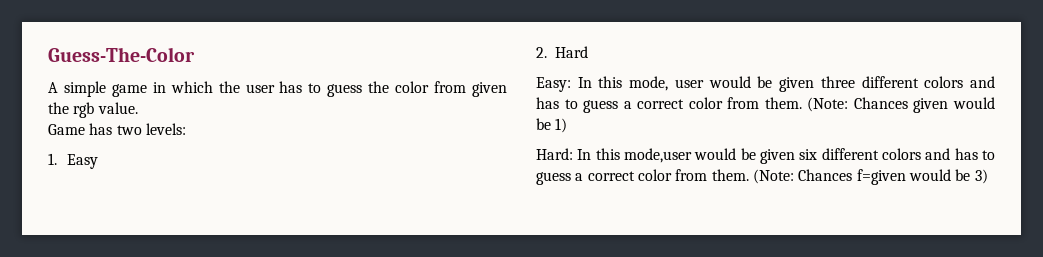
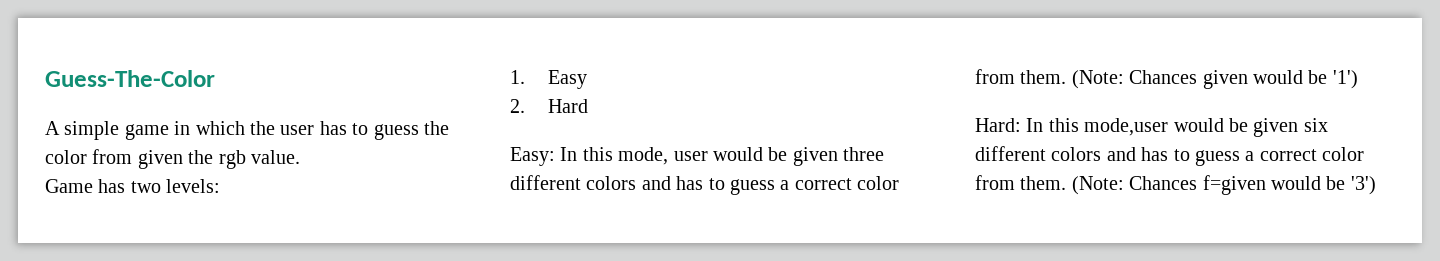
- (Note: Chances given would be 1)
+ (Note: Chances given would be '1')
- (Note: Chances f=given would be 3)
+ (Note: Chances f=given would be '3')

